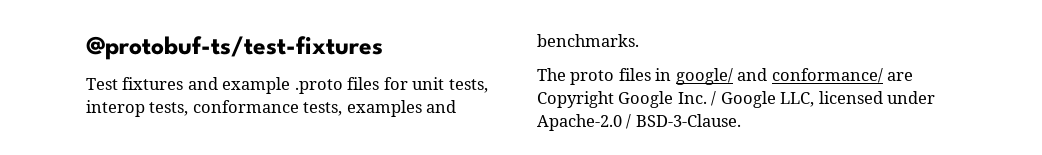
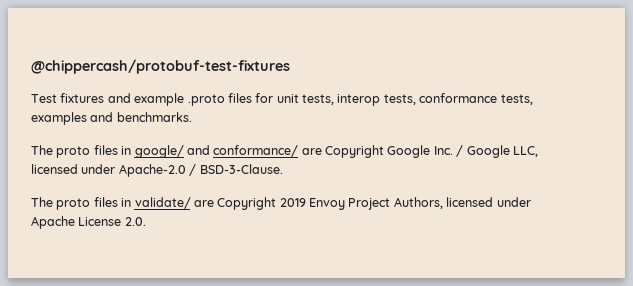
- @protobuf-ts/test-fixtures
+ @chippercash/protobuf-test-fixtures
+ The proto files in validate/ are Copyright 2019 Envoy Project Authors, licensed under Apache License 2.0.

